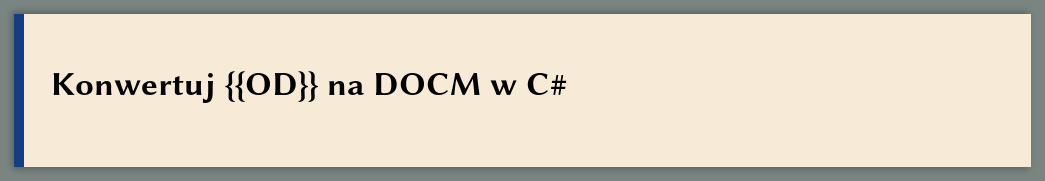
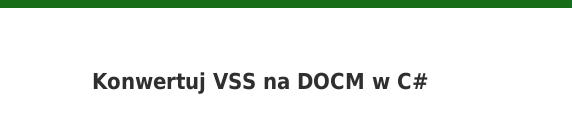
- Konwertuj {{OD}} na DOCM w C#
+ Konwertuj VSS na DOCM w C#

